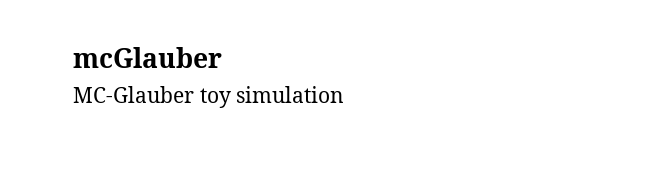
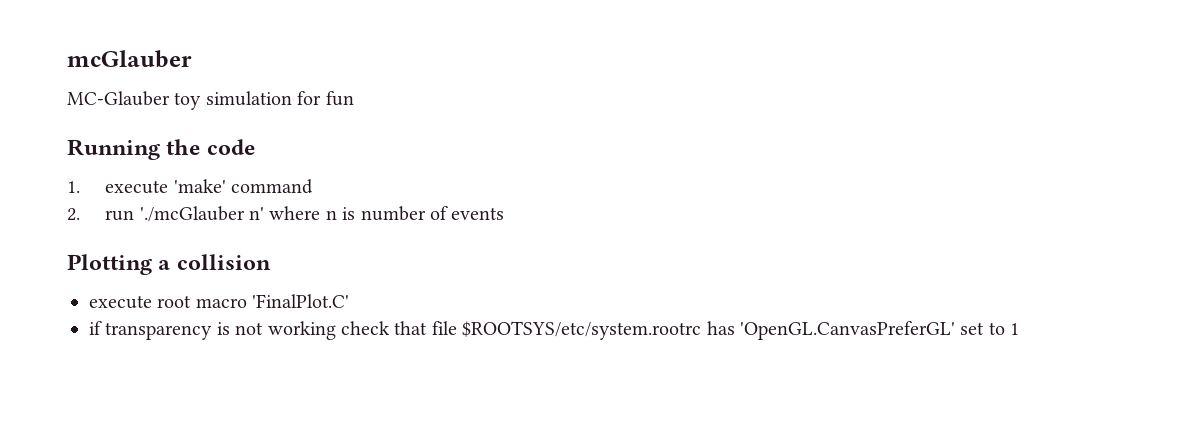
- MC-Glauber toy simulation
+ MC-Glauber toy simulation for fun
+ Running the code
+ 1. execute 'make' command
+ 2. run './mcGlauber n' where n is number of events
+ Plotting a collision
+ execute root macro 'FinalPlot.C'
+ if transparency is not working check that file $ROOTSYS/etc/system.rootrc has 'OpenGL.CanvasPreferGL' set to 1

